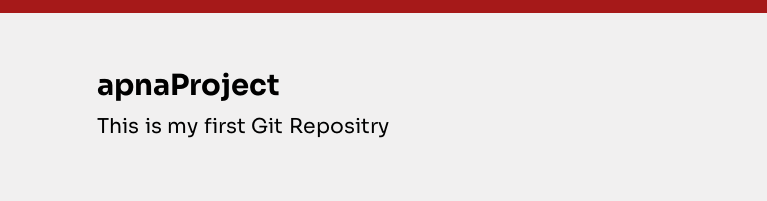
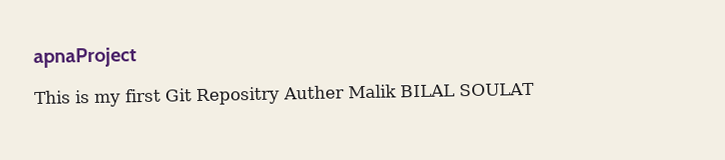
- This is my first Git Repositry
+ This is my first Git Repositry Auther Malik BILAL SOULAT

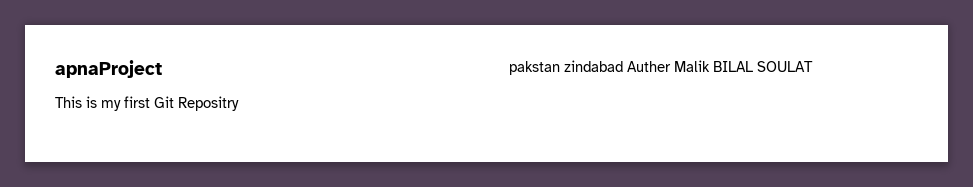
- This is my first Git Repositry Auther Malik BILAL SOULAT
+ This is my first Git Repositry
+ pakstan zindabad Auther Malik BILAL SOULAT

